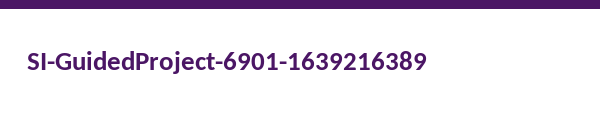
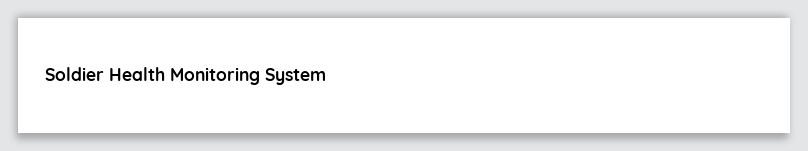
- SI-GuidedProject-6901-1639216389
+ Soldier Health Monitoring System

